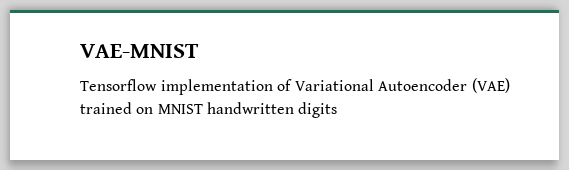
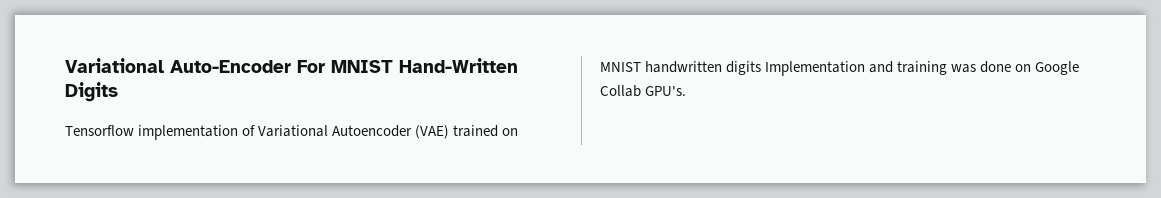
- VAE-MNIST
+ Variational Auto-Encoder For MNIST Hand-Written Digits
- Tensorflow implementation of Variational Autoencoder (VAE) trained on MNIST handwritten digits
+ Tensorflow implementation of Variational Autoencoder (VAE) trained on MNIST handwritten digits Implementation and training was done on Google Collab GPU's.

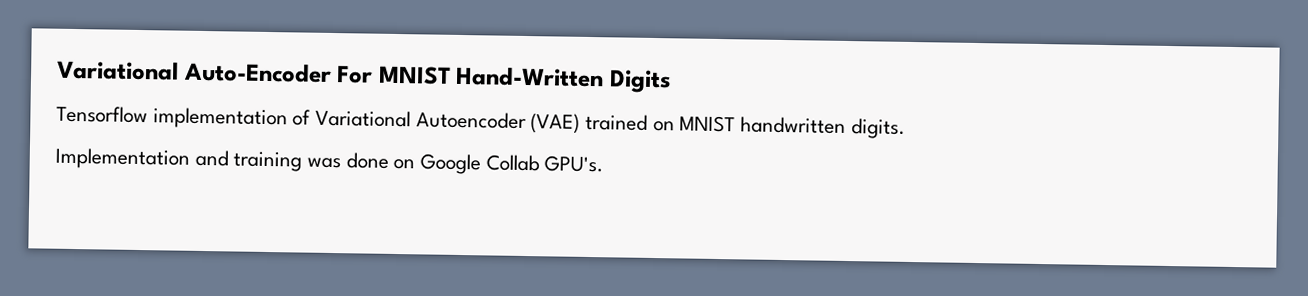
- Tensorflow implementation of Variational Autoencoder (VAE) trained on MNIST handwritten digits Implementation and training was done on Google Collab GPU's.
+ Tensorflow implementation of Variational Autoencoder (VAE) trained on MNIST handwritten digits.
+ Implementation and training was done on Google Collab GPU's.

